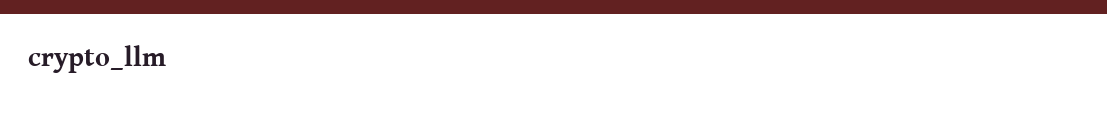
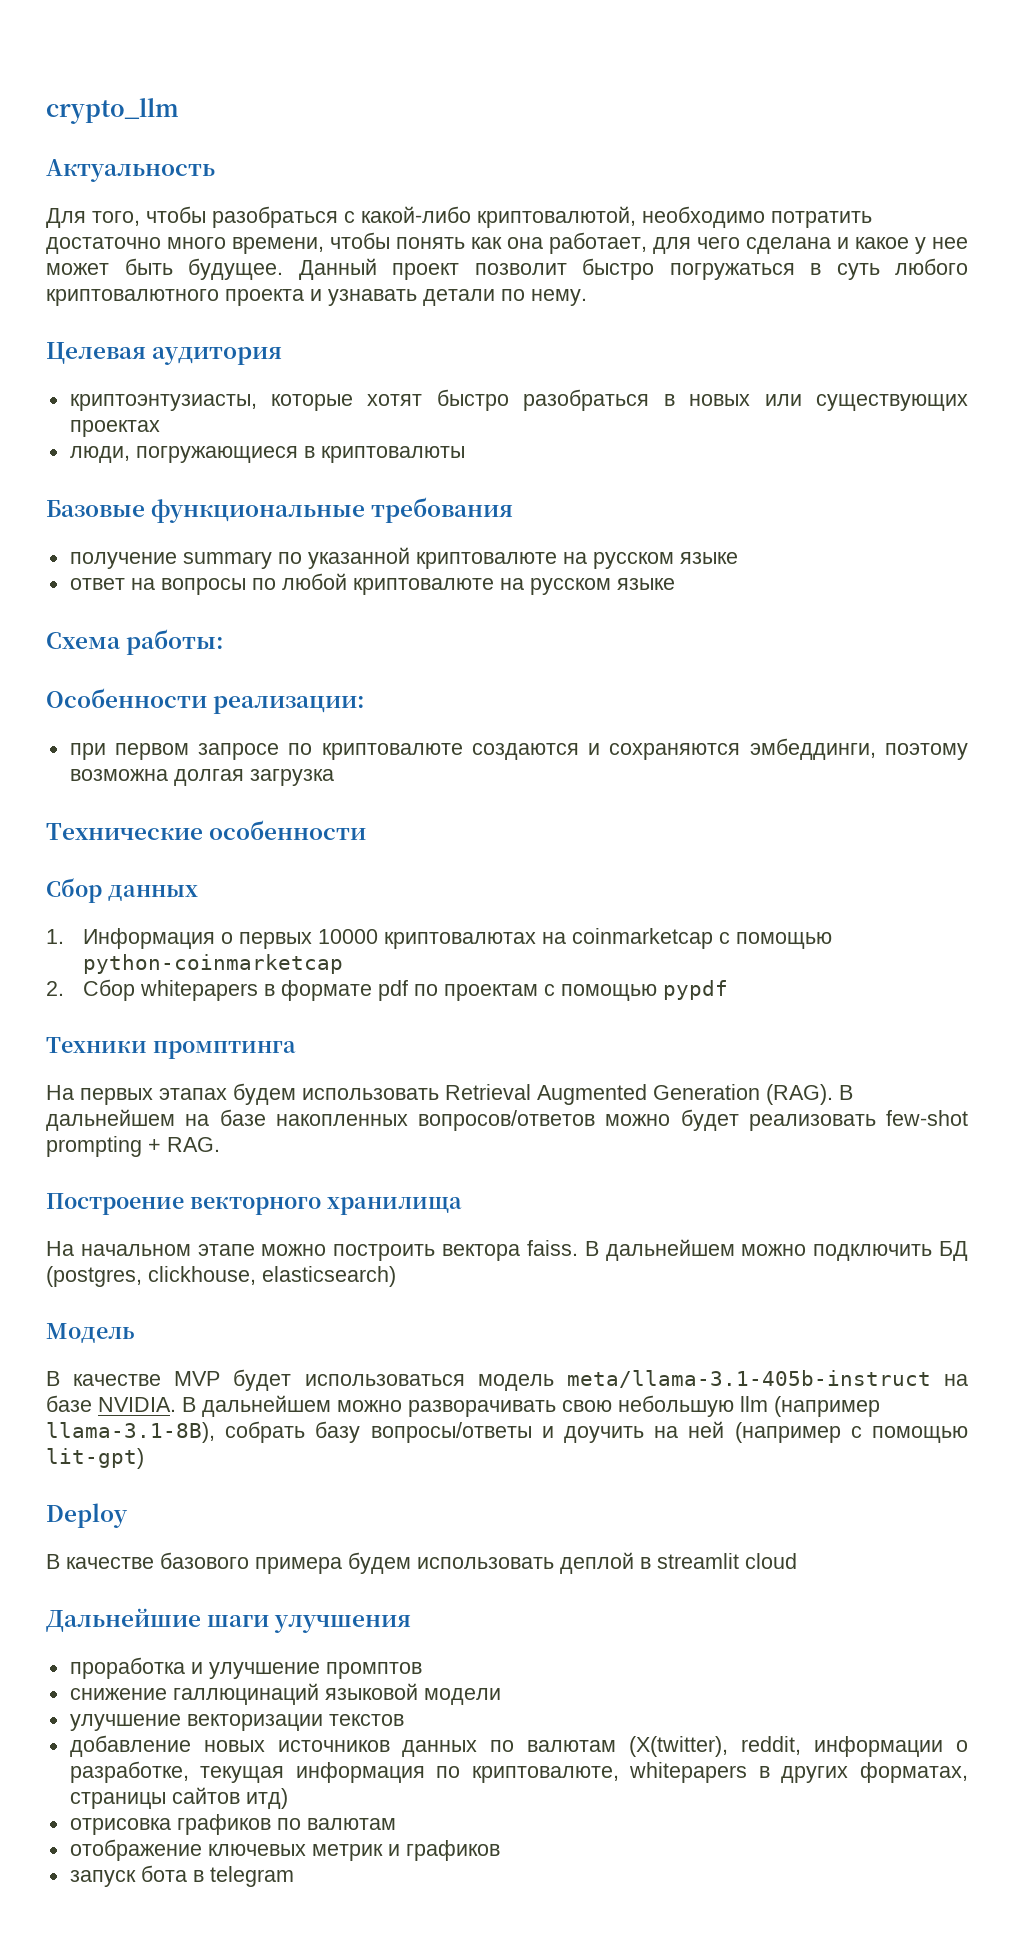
+ Актуальность
+ Для того, чтобы разобраться с какой-либо криптовалютой, необходимо потратить достаточно много времени, чтобы понять как она работает, для чего сделана и какое у нее может быть будущее. Данный проект позволит быстро погружаться в суть любого криптовалютного проекта и узнавать детали по нему.
+ Целевая аудитория
+ криптоэнтузиасты, которые хотят быстро разобраться в новых или существующих проектах
+ люди, погружающиеся в криптовалюты
+ Базовые функциональные требования
+ получение summary по указанной криптовалюте на русском языке
+ ответ на вопросы по любой криптовалюте на русском языке
+ Схема работы:
+ Особенности реализации:
+ при первом запросе по криптовалюте создаются и сохраняются эмбеддинги, поэтому возможна долгая загрузка
+ Технические особенности
+ Сбор данных
+ 1. Информация о первых 10000 криптовалютах на coinmarketcap с помощью python-coinmarketcap
+ 2. Сбор whitepapers в формате pdf по проектам с помощью pypdf
+ Техники промптинга
+ На первых этапах будем использовать Retrieval Augmented Generation (RAG). В дальнейшем на базе накопленных вопросов/ответов можно будет реализовать few-shot prompting + RAG.
+ Построение векторного хранилища
+ На начальном этапе можно построить вектора faiss. В дальнейшем можно подключить БД (postgres, clickhouse, elasticsearch)
+ Модель
+ В качестве MVP будет использоваться модель meta/llama-3.1-405b-instruct на базе NVIDIA. В дальнейшем можно разворачивать свою небольшую llm (например llama-3.1-8B), собрать базу вопросы/ответы и доучить на ней (например с помощью lit-gpt)
+ Deploy
+ В качестве базового примера будем использовать деплой в streamlit cloud
+ Дальнейшие шаги улучшения
+ проработка и улучшение промптов
+ снижение галлюцинаций языковой модели
+ улучшение векторизации текстов
+ добавление новых источников данных по валютам (X(twitter), reddit, информации о разработке, текущая информация по криптовалюте, whitepapers в других форматах, страницы сайтов итд)
+ отрисовка графиков по валютам
+ отображение ключевых метрик и графиков
+ запуск бота в telegram

